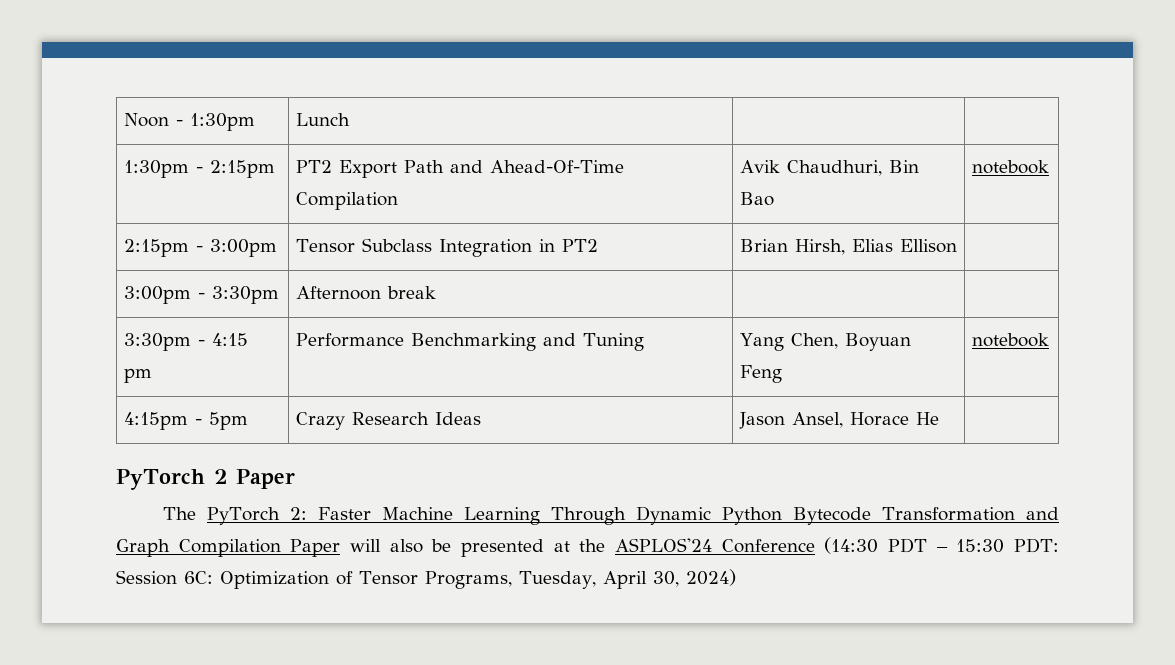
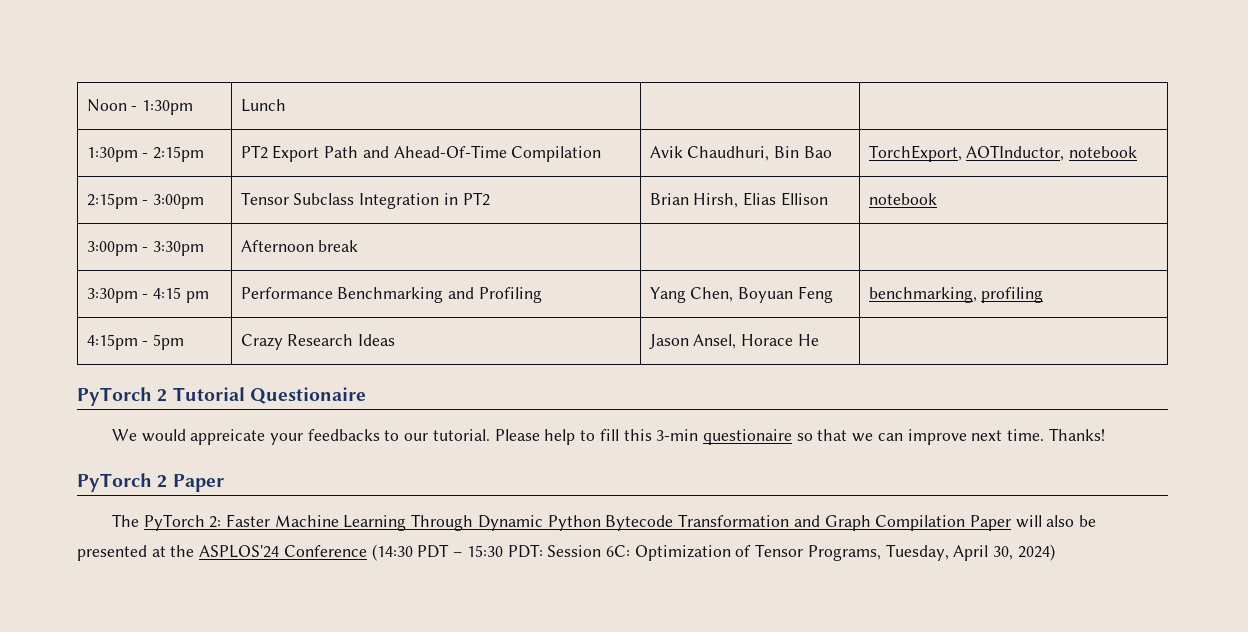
- 1:30pm - 2:15pm | PT2 Export Path and Ahead-Of-Time Compilation | Avik Chaudhuri, Bin Bao | notebook
+ 1:30pm - 2:15pm | PT2 Export Path and Ahead-Of-Time Compilation | Avik Chaudhuri, Bin Bao | TorchExport, AOTInductor, notebook
- 2:15pm - 3:00pm | Tensor Subclass Integration in PT2 | Brian Hirsh, Elias Ellison |
+ 2:15pm - 3:00pm | Tensor Subclass Integration in PT2 | Brian Hirsh, Elias Ellison | notebook
- 3:30pm - 4:15 pm | Performance Benchmarking and Tuning | Yang Chen, Boyuan Feng | notebook
+ 3:30pm - 4:15 pm | Performance Benchmarking and Profiling | Yang Chen, Boyuan Feng | benchmarking, profiling
+ PyTorch 2 Tutorial Questionaire
+ We would appreicate your feedbacks to our tutorial. Please help to fill this 3-min questionaire so that we can improve next time. Thanks!

